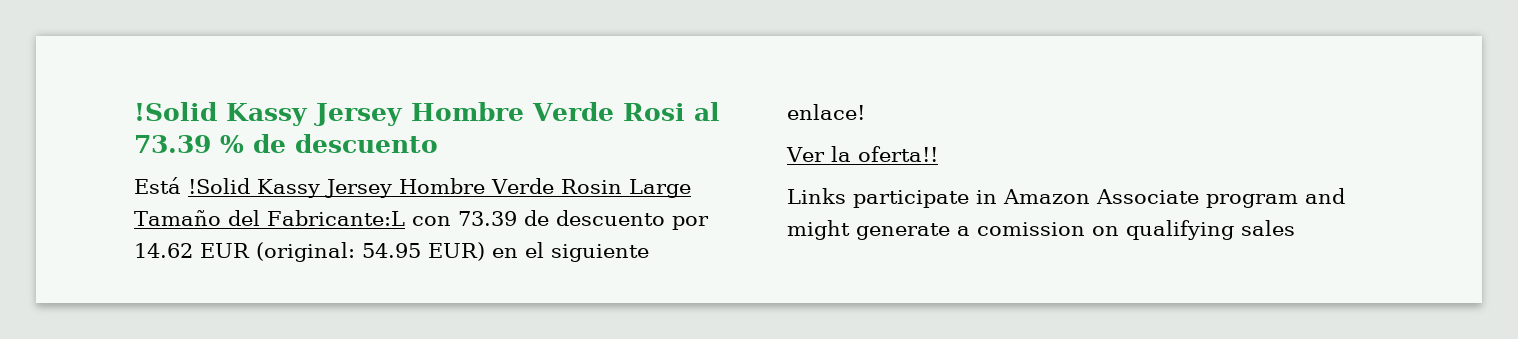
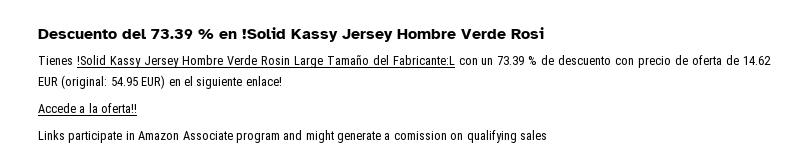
- !Solid Kassy Jersey Hombre Verde Rosi al 73.39 % de descuento
- Está !Solid Kassy Jersey Hombre Verde Rosin Large Tamaño del Fabricante:L con 73.39 de descuento por 14.62 EUR (original: 54.95 EUR) en el siguiente enlace!
+ Descuento del 73.39 % en !Solid Kassy Jersey Hombre Verde Rosi
+ Tienes !Solid Kassy Jersey Hombre Verde Rosin Large Tamaño del Fabricante:L con un 73.39 % de descuento con precio de oferta de 14.62 EUR (original: 54.95 EUR) en el siguiente enlace!
- Ver la oferta!!
+ Accede a la oferta!!

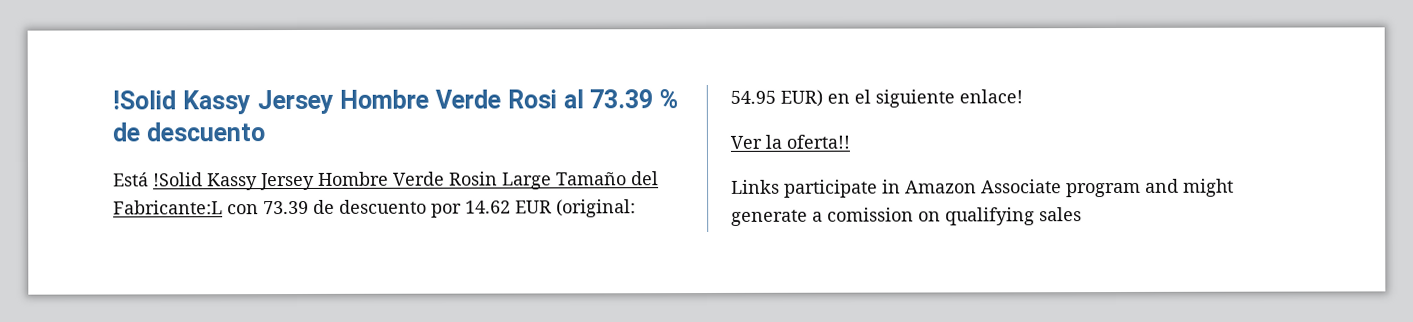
- Descuento del 73.39 % en !Solid Kassy Jersey Hombre Verde Rosi
- Tienes !Solid Kassy Jersey Hombre Verde Rosin Large Tamaño del Fabricante:L con un 73.39 % de descuento con precio de oferta de 14.62 EUR (original: 54.95 EUR) en el siguiente enlace!
+ !Solid Kassy Jersey Hombre Verde Rosi al 73.39 % de descuento
+ Está !Solid Kassy Jersey Hombre Verde Rosin Large Tamaño del Fabricante:L con 73.39 de descuento por 14.62 EUR (original: 54.95 EUR) en el siguiente enlace!
- Accede a la oferta!!
+ Ver la oferta!!

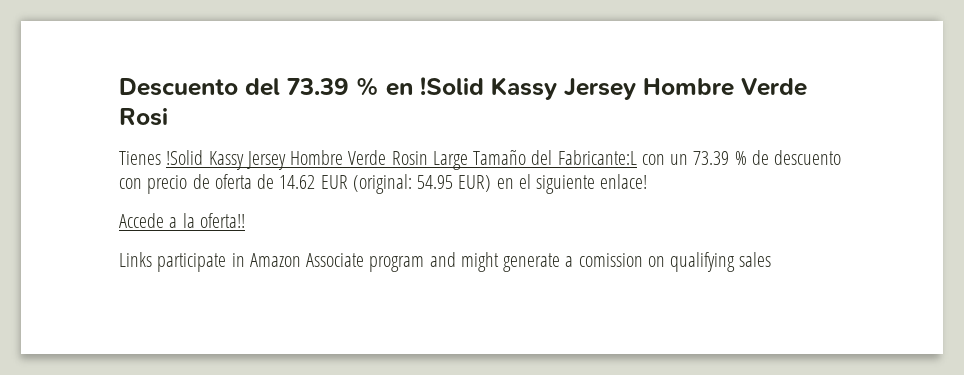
- !Solid Kassy Jersey Hombre Verde Rosi al 73.39 % de descuento
- Está !Solid Kassy Jersey Hombre Verde Rosin Large Tamaño del Fabricante:L con 73.39 de descuento por 14.62 EUR (original: 54.95 EUR) en el siguiente enlace!
+ Descuento del 73.39 % en !Solid Kassy Jersey Hombre Verde Rosi
+ Tienes !Solid Kassy Jersey Hombre Verde Rosin Large Tamaño del Fabricante:L con un 73.39 % de descuento con precio de oferta de 14.62 EUR (original: 54.95 EUR) en el siguiente enlace!
- Ver la oferta!!
+ Accede a la oferta!!

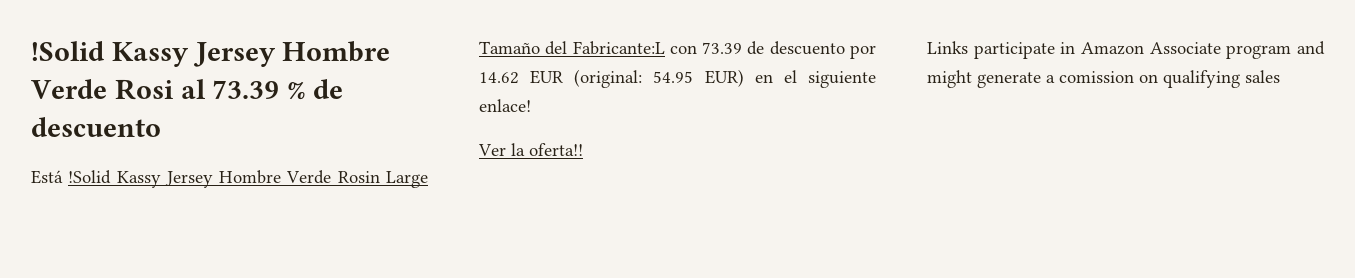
- Descuento del 73.39 % en !Solid Kassy Jersey Hombre Verde Rosi
- Tienes !Solid Kassy Jersey Hombre Verde Rosin Large Tamaño del Fabricante:L con un 73.39 % de descuento con precio de oferta de 14.62 EUR (original: 54.95 EUR) en el siguiente enlace!
+ !Solid Kassy Jersey Hombre Verde Rosi al 73.39 % de descuento
+ Está !Solid Kassy Jersey Hombre Verde Rosin Large Tamaño del Fabricante:L con 73.39 de descuento por 14.62 EUR (original: 54.95 EUR) en el siguiente enlace!
- Accede a la oferta!!
+ Ver la oferta!!

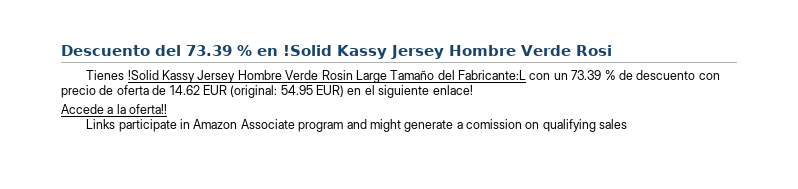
- !Solid Kassy Jersey Hombre Verde Rosi al 73.39 % de descuento
- Está !Solid Kassy Jersey Hombre Verde Rosin Large Tamaño del Fabricante:L con 73.39 de descuento por 14.62 EUR (original: 54.95 EUR) en el siguiente enlace!
+ Descuento del 73.39 % en !Solid Kassy Jersey Hombre Verde Rosi
+ Tienes !Solid Kassy Jersey Hombre Verde Rosin Large Tamaño del Fabricante:L con un 73.39 % de descuento con precio de oferta de 14.62 EUR (original: 54.95 EUR) en el siguiente enlace!
- Ver la oferta!!
+ Accede a la oferta!!

